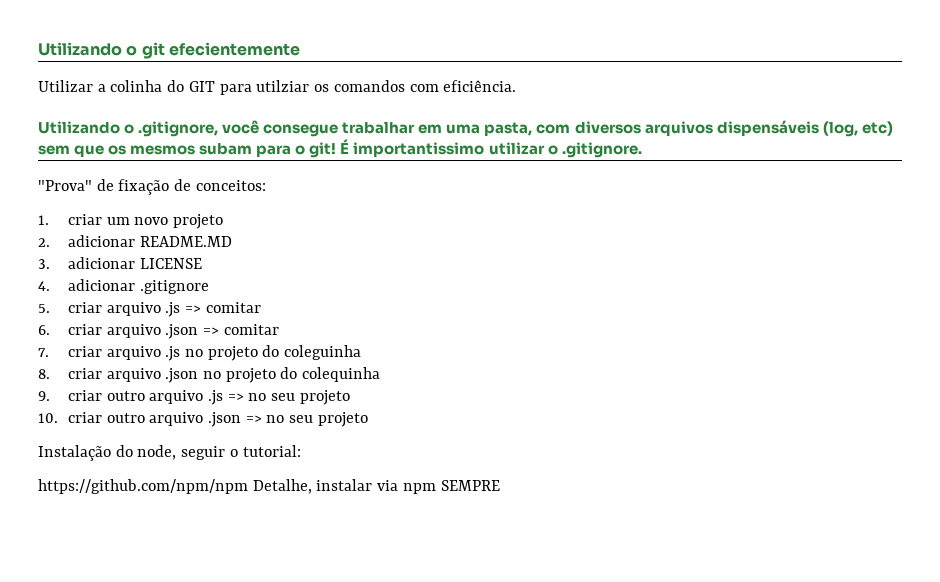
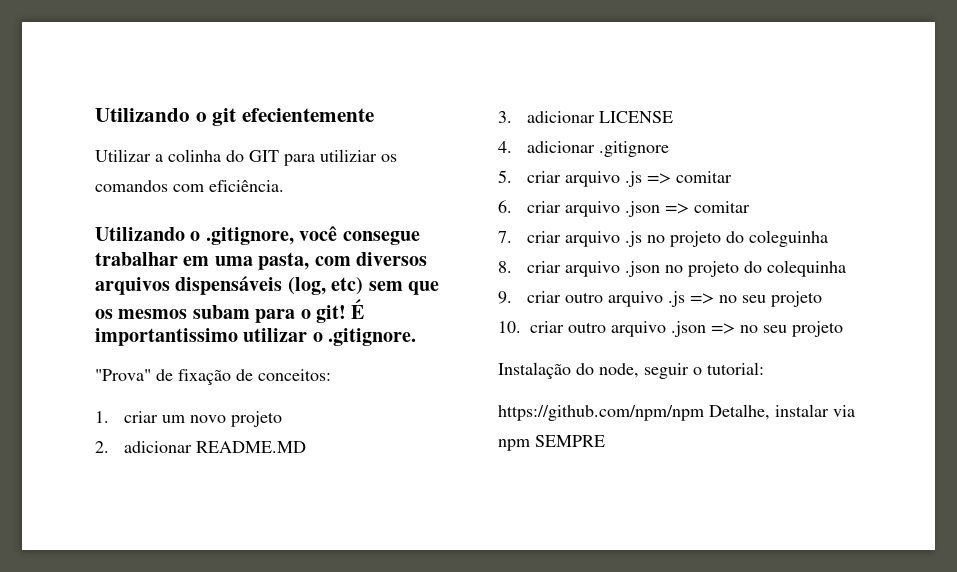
- Utilizar a colinha do GIT para utilziar os comandos com eficiência.
+ Utilizar a colinha do GIT para utiliziar os comandos com eficiência.

